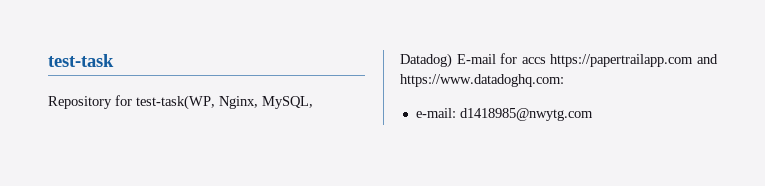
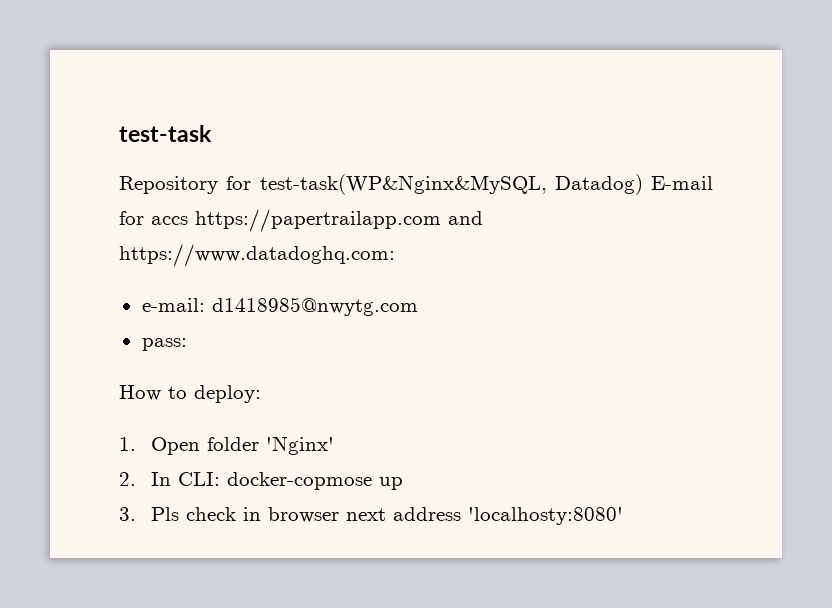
- Repository for test-task(WP, Nginx, MySQL, Datadog) E-mail for accs https://papertrailapp.com and https://www.datadoghq.com:
+ Repository for test-task(WP&Nginx&MySQL, Datadog) E-mail for accs https://papertrailapp.com and https://www.datadoghq.com:
+ pass:
+ How to deploy:
+ 1. Open folder 'Nginx'
+ 2. In CLI: docker-copmose up
+ 3. Pls check in browser next address 'localhosty:8080'

